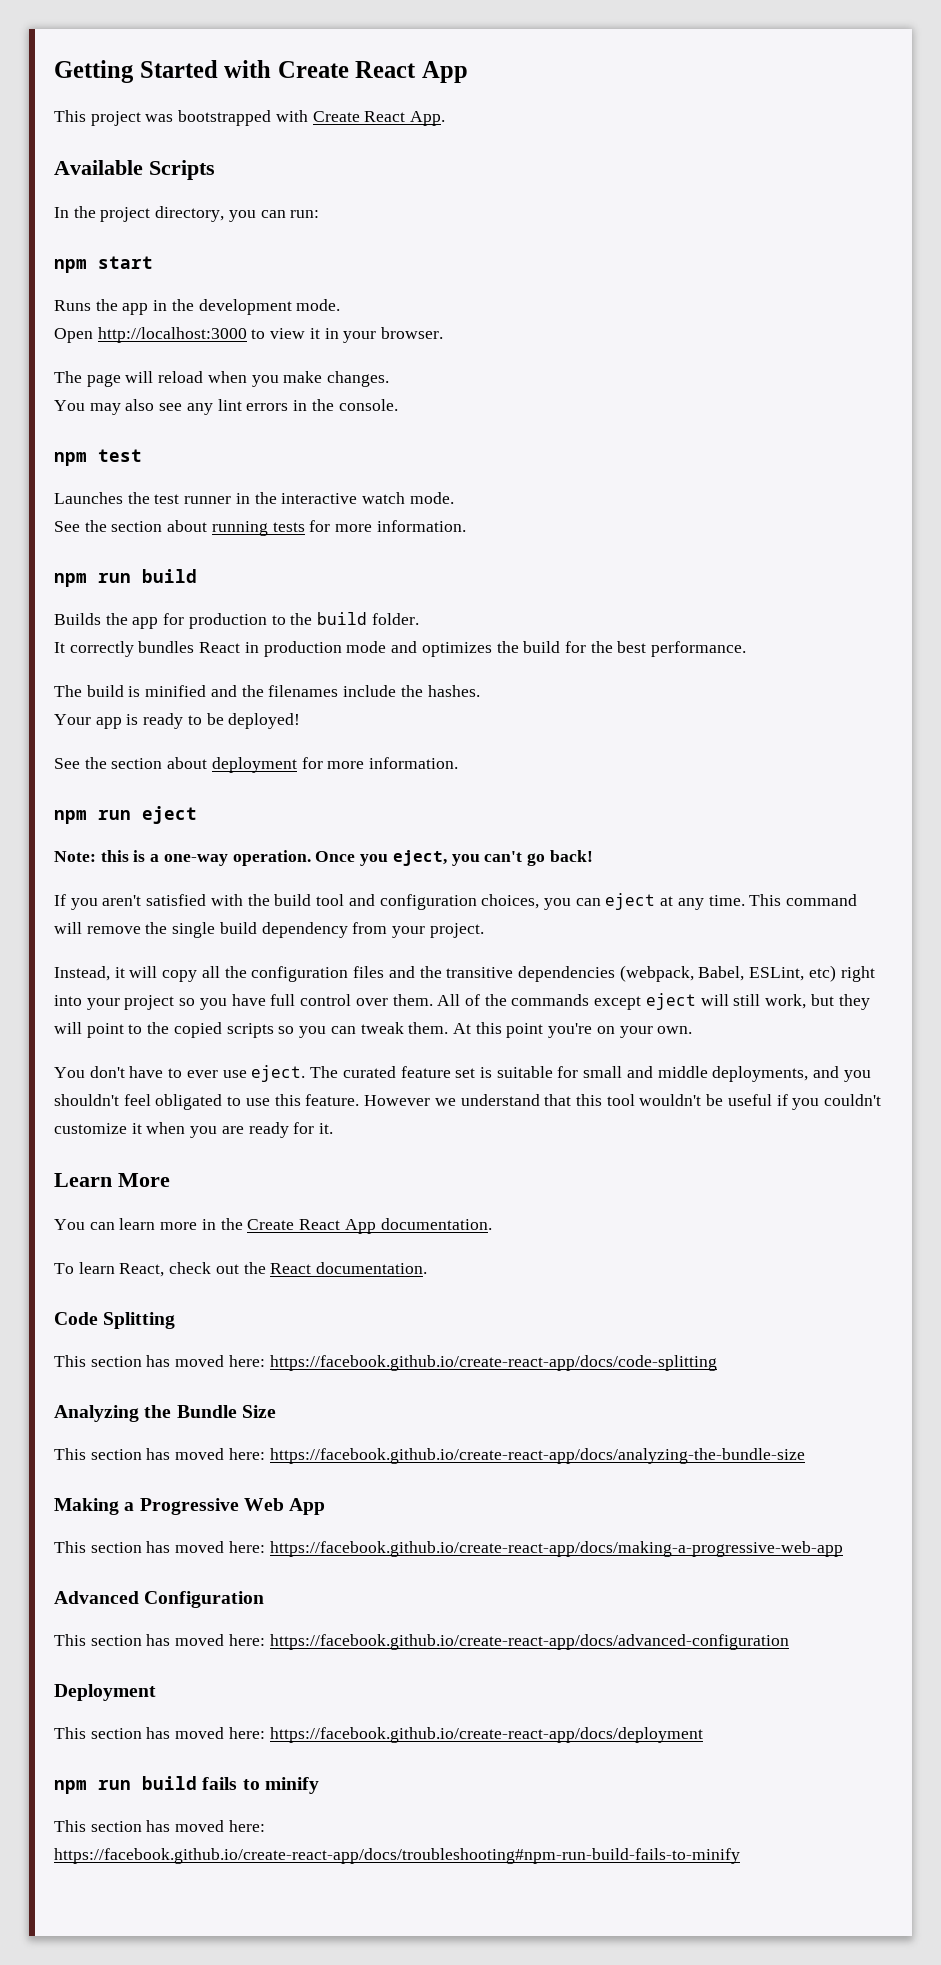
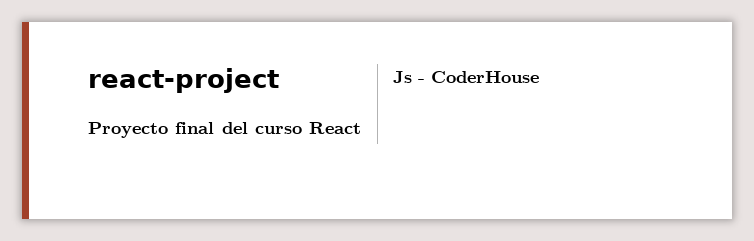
- Getting Started with Create React App
- This project was bootstrapped with Create React App.
- Available Scripts
- In the project directory, you can run:
- npm start
- Runs the app in the development mode.
- Open http://localhost:3000 to view it in your browser.
- The page will reload when you make changes.
- You may also see any lint errors in the console.
- npm test
- Launches the test runner in the interactive watch mode.
- See the section about running tests for more information.
- npm run build
- Builds the app for production to the build folder.
- It correctly bundles React in production mode and optimizes the build for the best performance.
- The build is minified and the filenames include the hashes.
- Your app is ready to be deployed!
- See the section about deployment for more information.
- npm run eject
- Note: this is a one-way operation. Once you eject, you can't go back!
- If you aren't satisfied with the build tool and configuration choices, you can eject at any time. This command will remove the single build dependency from your project.
- Instead, it will copy all the configuration files and the transitive dependencies (webpack, Babel, ESLint, etc) right into your project so you have full control over them. All of the commands except eject will still work, but they will point to the copied scripts so you can tweak them. At this point you're on your own.
- You don't have to ever use eject. The curated feature set is suitable for small and middle deployments, and you shouldn't feel obligated to use this feature. However we understand that this tool wouldn't be useful if you couldn't customize it when you are ready for it.
- Learn More
- You can learn more in the Create React App documentation.
- To learn React, check out the React documentation.
- Code Splitting
- This section has moved here: https://facebook.github.io/create-react-app/docs/code-splitting
- Analyzing the Bundle Size
- This section has moved here: https://facebook.github.io/create-react-app/docs/analyzing-the-bundle-size
- Making a Progressive Web App
- This section has moved here: https://facebook.github.io/create-react-app/docs/making-a-progressive-web-app
- Advanced Configuration
- This section has moved here: https://facebook.github.io/create-react-app/docs/advanced-configuration
- Deployment
- This section has moved here: https://facebook.github.io/create-react-app/docs/deployment
- npm run build fails to minify
- This section has moved here: https://facebook.github.io/create-react-app/docs/troubleshooting#npm-run-build-fails-to-minify
+ react-project
+ Proyecto final del curso React Js - CoderHouse

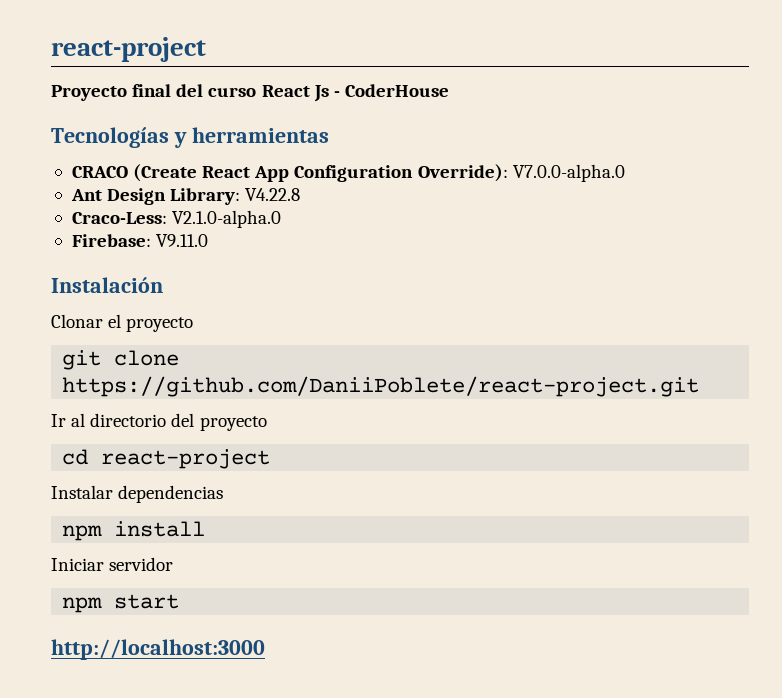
+ Tecnologías y herramientas
+ CRACO (Create React App Configuration Override): V7.0.0-alpha.0
+ Ant Design Library: V4.22.8
+ Craco-Less: V2.1.0-alpha.0
+ Firebase: V9.11.0
+ Instalación
+ Clonar el proyecto
+ git clone https://github.com/DaniiPoblete/react-project.git
+ Ir al directorio del proyecto
+ cd react-project
+ Instalar dependencias
+ npm install
+ Iniciar servidor
+ npm start
+ http://localhost:3000

